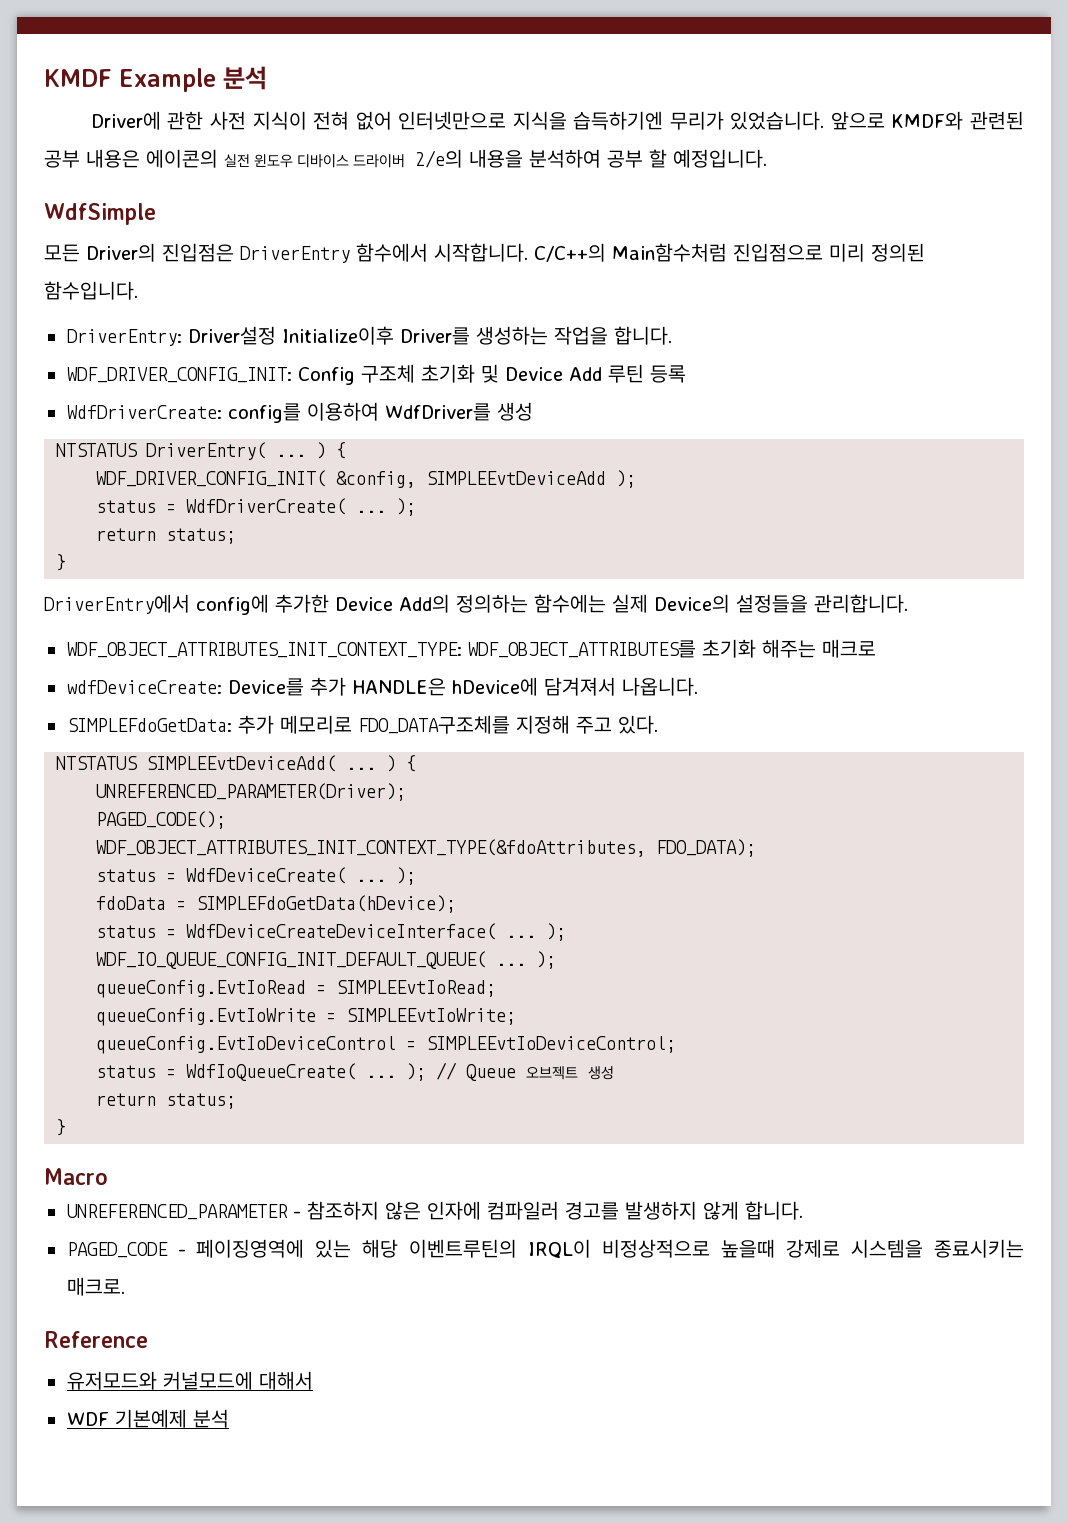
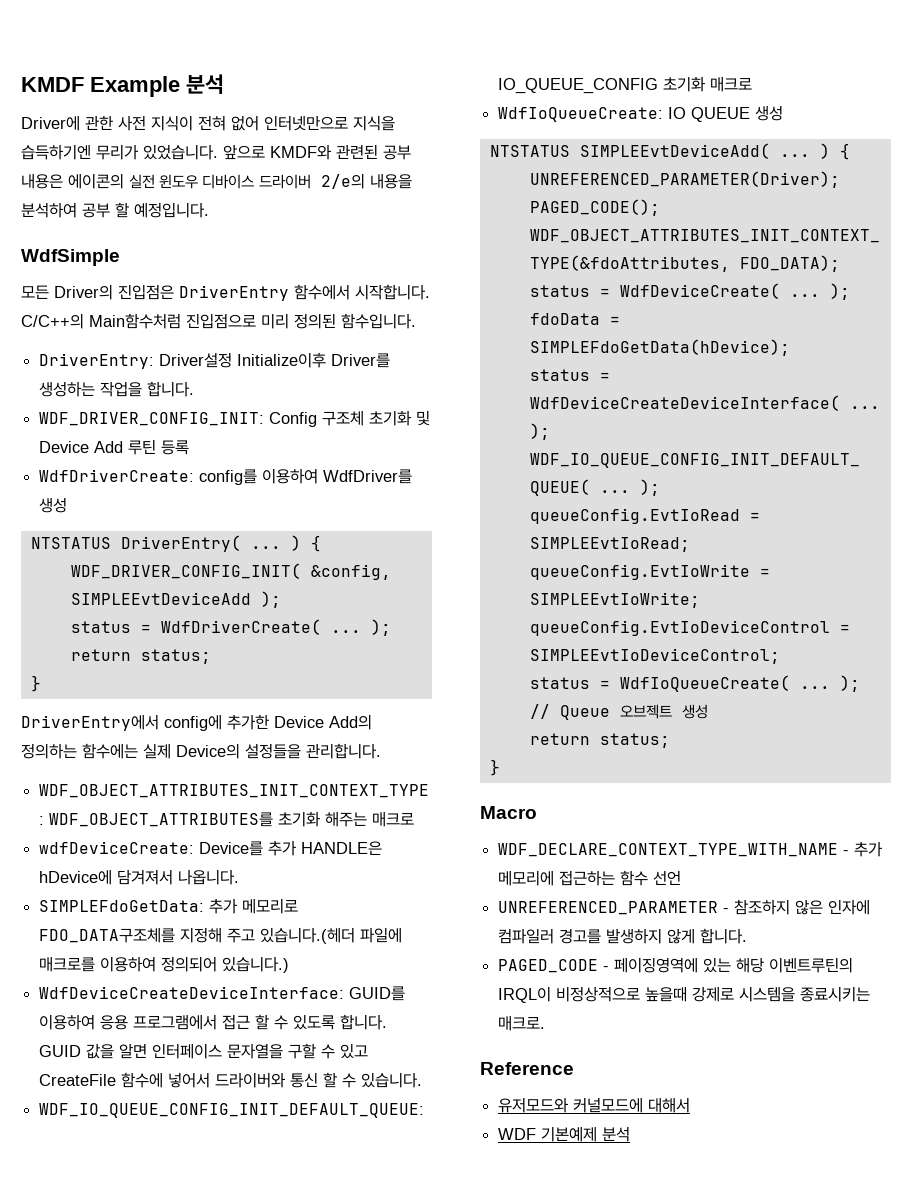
- SIMPLEFdoGetData: 추가 메모리로 FDO_DATA구조체를 지정해 주고 있다.
+ SIMPLEFdoGetData: 추가 메모리로 FDO_DATA구조체를 지정해 주고 있습니다.(헤더 파일에 매크로를 이용하여 정의되어 있습니다.)
+ WdfDeviceCreateDeviceInterface: GUID를 이용하여 응용 프로그램에서 접근 할 수 있도록 합니다. GUID 값을 알면 인터페이스 문자열을 구할 수 있고 CreateFile 함수에 넣어서 드라이버와 통신 할 수 있습니다.
+ WDF_IO_QUEUE_CONFIG_INIT_DEFAULT_QUEUE: IO_QUEUE_CONFIG 초기화 매크로
+ WdfIoQueueCreate: IO QUEUE 생성
+ WDF_DECLARE_CONTEXT_TYPE_WITH_NAME - 추가 메모리에 접근하는 함수 선언

